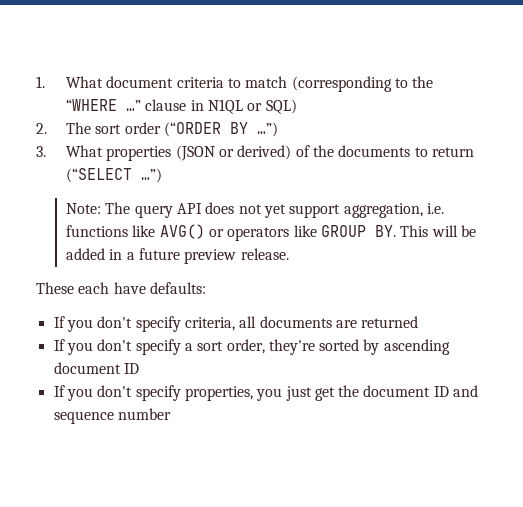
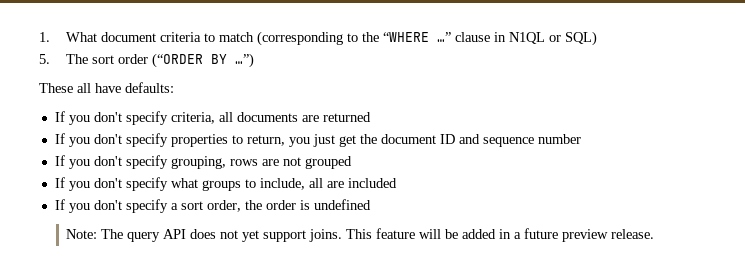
- 2. The sort order (“ORDER BY …”)
+ 5. The sort order (“ORDER BY …”)
- 3. What properties (JSON or derived) of the documents to return (“SELECT …”)
- Note: The query API does not yet support aggregation, i.e. functions like AVG() or operators like GROUP BY. This will be added in a future preview release.
- These each have defaults:
+ These all have defaults:
- If you don't specify a sort order, they're sorted by ascending document ID
- If you don't specify properties, you just get the document ID and sequence number
+ If you don't specify properties to return, you just get the document ID and sequence number
+ If you don't specify grouping, rows are not grouped
+ If you don't specify what groups to include, all are included
+ If you don't specify a sort order, the order is undefined
+ Note: The query API does not yet support joins. This feature will be added in a future preview release.

